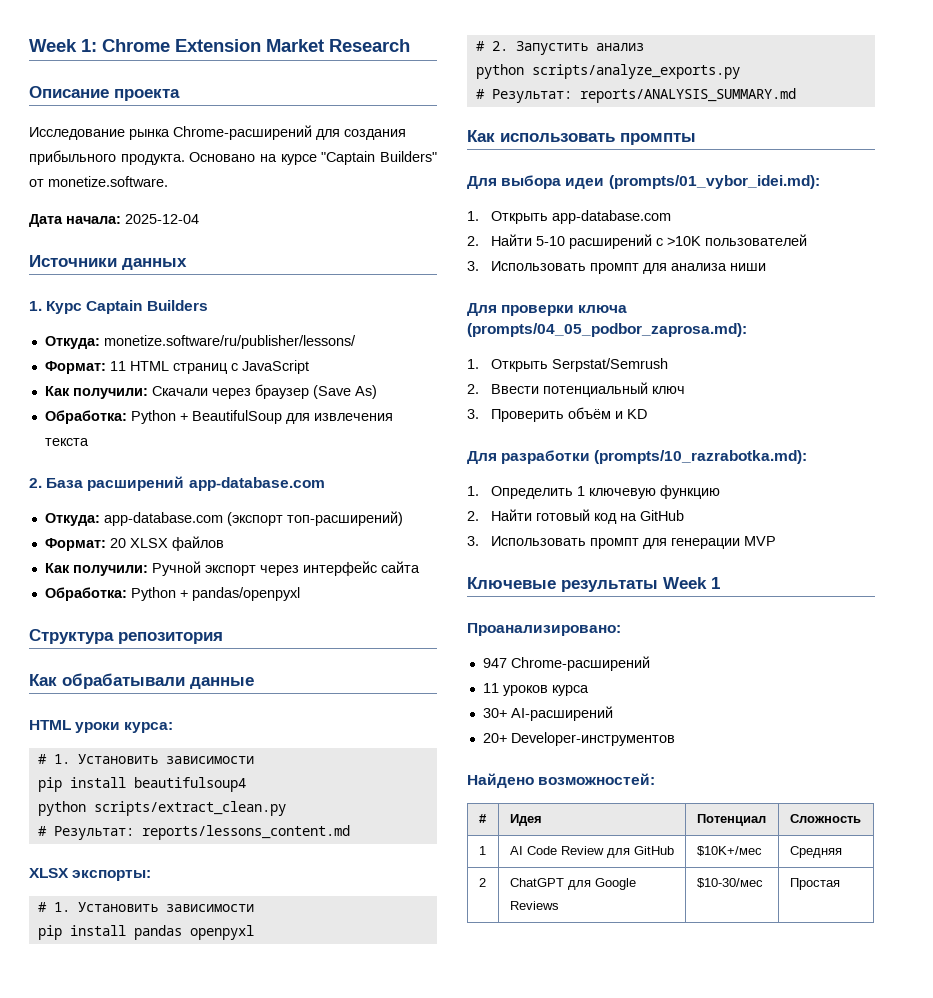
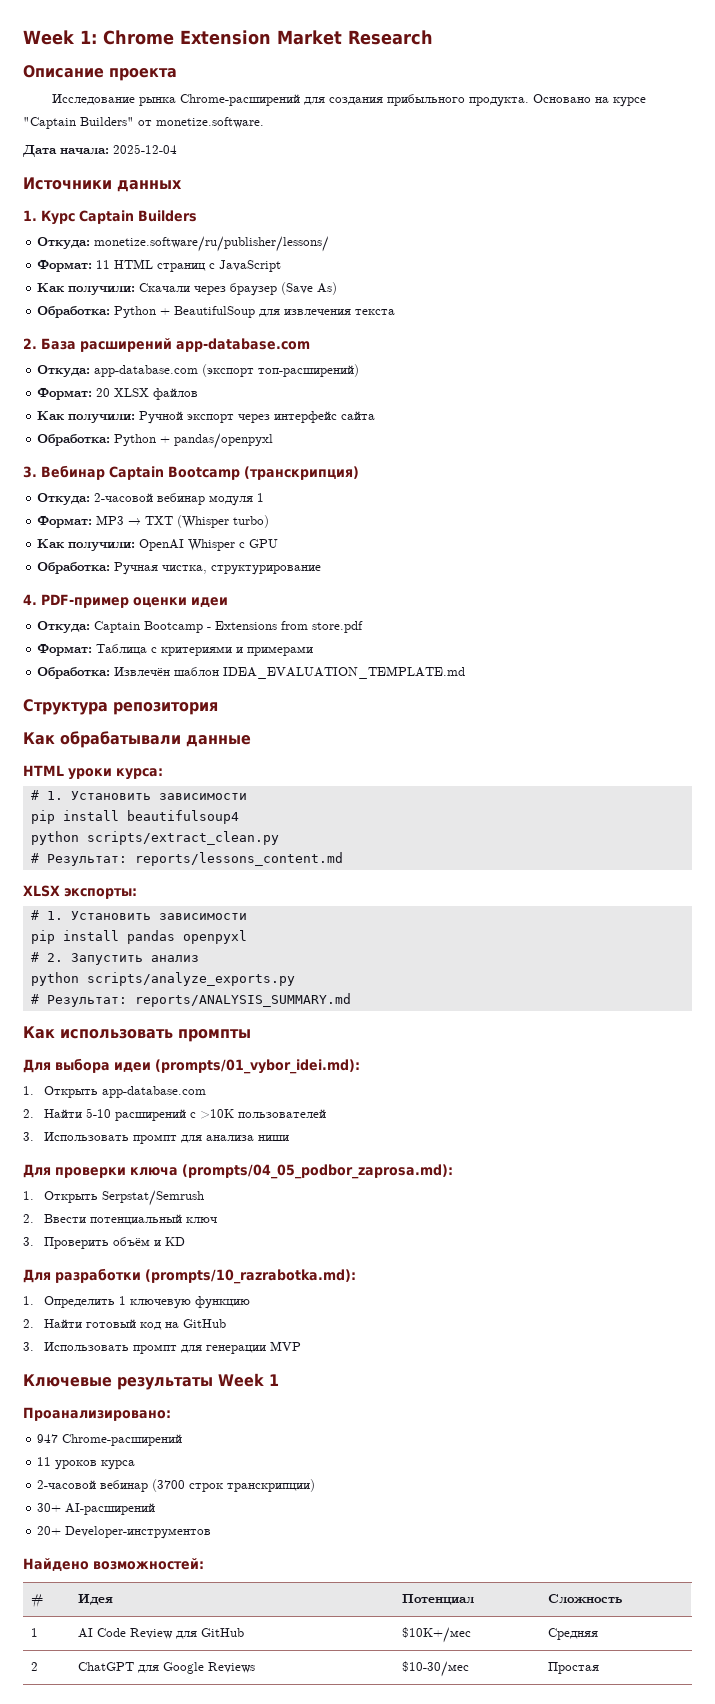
+ 3. Вебинар Captain Bootcamp (транскрипция)
+ Откуда: 2-часовой вебинар модуля 1
+ Формат: MP3 → TXT (Whisper turbo)
+ Как получили: OpenAI Whisper с GPU
+ Обработка: Ручная чистка, структурирование
+ 4. PDF-пример оценки идеи
+ Откуда: Captain Bootcamp - Extensions from store.pdf
+ Формат: Таблица с критериями и примерами
+ Обработка: Извлечён шаблон IDEA_EVALUATION_TEMPLATE.md
+ 2-часовой вебинар (3700 строк транскрипции)

